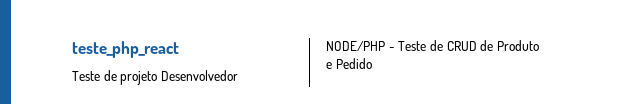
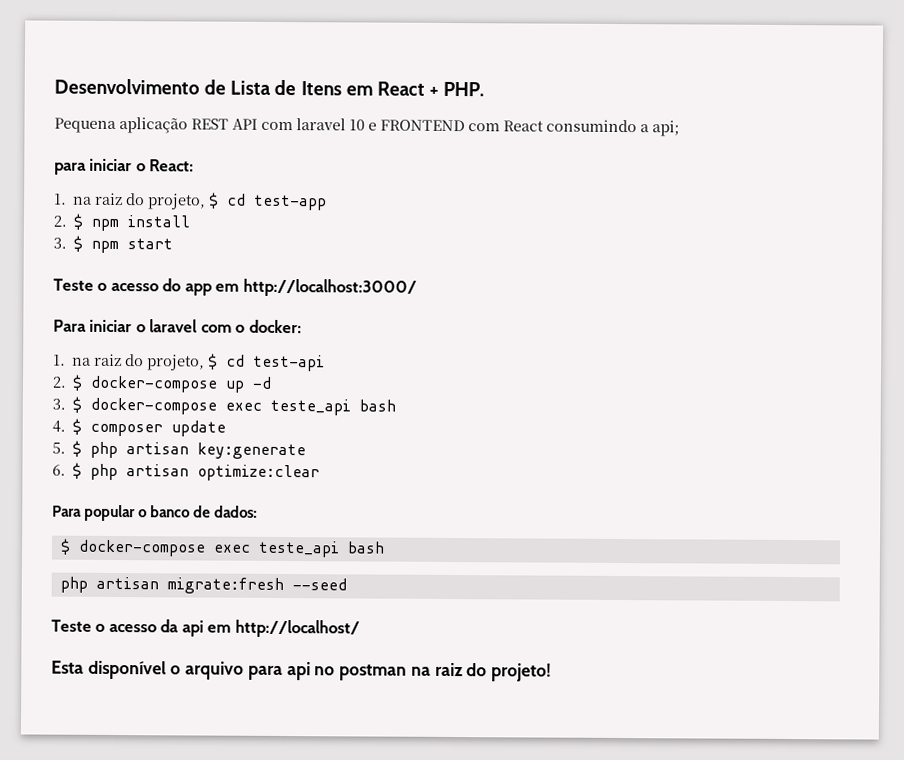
- teste_php_react
- Teste de projeto Desenvolvedor NODE/PHP - Teste de CRUD de Produto e Pedido
+ Desenvolvimento de Lista de Itens em React + PHP.
+ Pequena aplicação REST API com laravel 10 e FRONTEND com React consumindo a api;
+ para iniciar o React:
+ 1. na raiz do projeto, $ cd test-app
+ 2. $ npm install
+ 3. $ npm start
+ Teste o acesso do app em http://localhost:3000/
+ Para iniciar o laravel com o docker:
+ 1. na raiz do projeto, $ cd test-api
+ 2. $ docker-compose up -d
+ 3. $ docker-compose exec teste_api bash
+ 4. $ composer update
+ 5. $ php artisan key:generate
+ 6. $ php artisan optimize:clear
+ Para popular o banco de dados:
+ $ docker-compose exec teste_api bash
+ php artisan migrate:fresh --seed
+ Teste o acesso da api em http://localhost/
+ Esta disponível o arquivo para api no postman na raiz do projeto!

